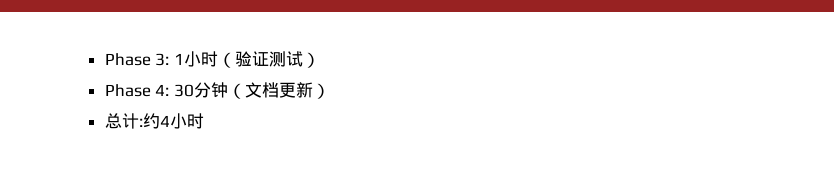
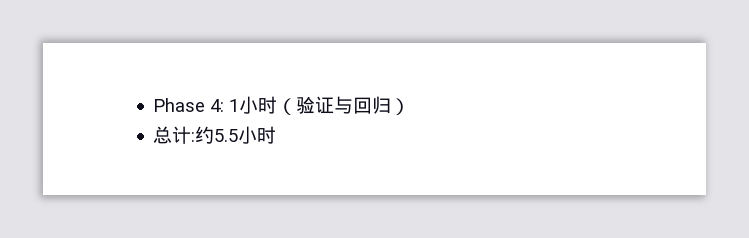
- Phase 3: 1小时（验证测试）
- Phase 4: 30分钟（文档更新）
+ Phase 4: 1小时（验证与回归）
- 总计:约4小时
+ 总计:约5.5小时

